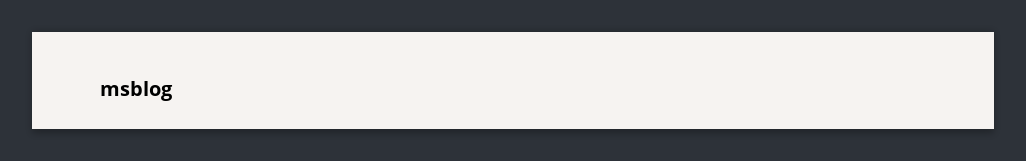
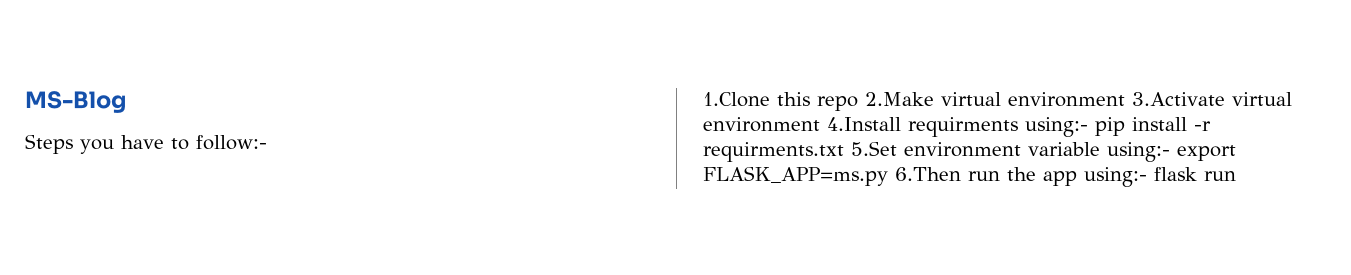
- msblog
+ MS-Blog
+ Steps you have to follow:-
+ 1.Clone this repo 2.Make virtual environment 3.Activate virtual environment 4.Install requirments using:- pip install -r requirments.txt 5.Set environment variable using:- export FLASK_APP=ms.py 6.Then run the app using:- flask run

